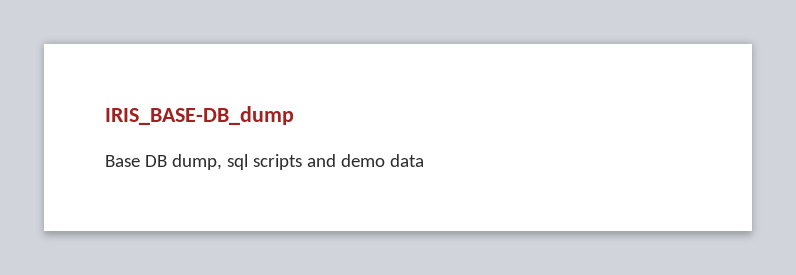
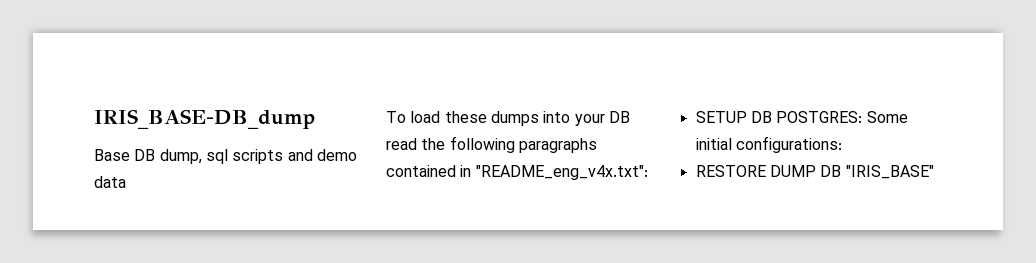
+ To load these dumps into your DB read the following paragraphs contained in "README_eng_v4x.txt":
+ SETUP DB POSTGRES: Some initial configurations:
+ RESTORE DUMP DB "IRIS_BASE"

